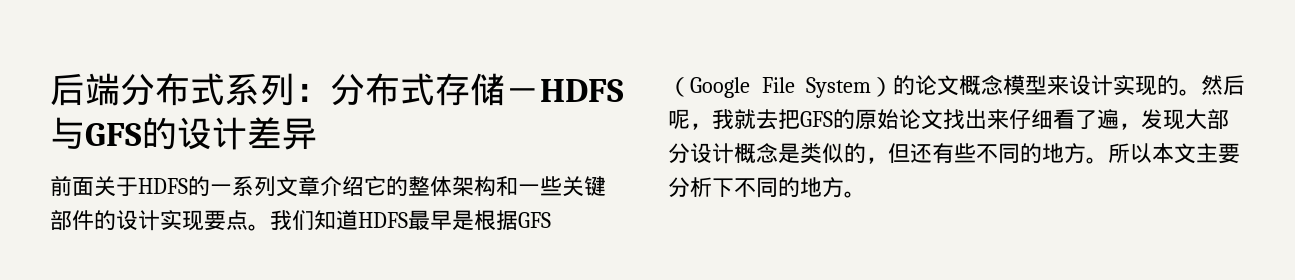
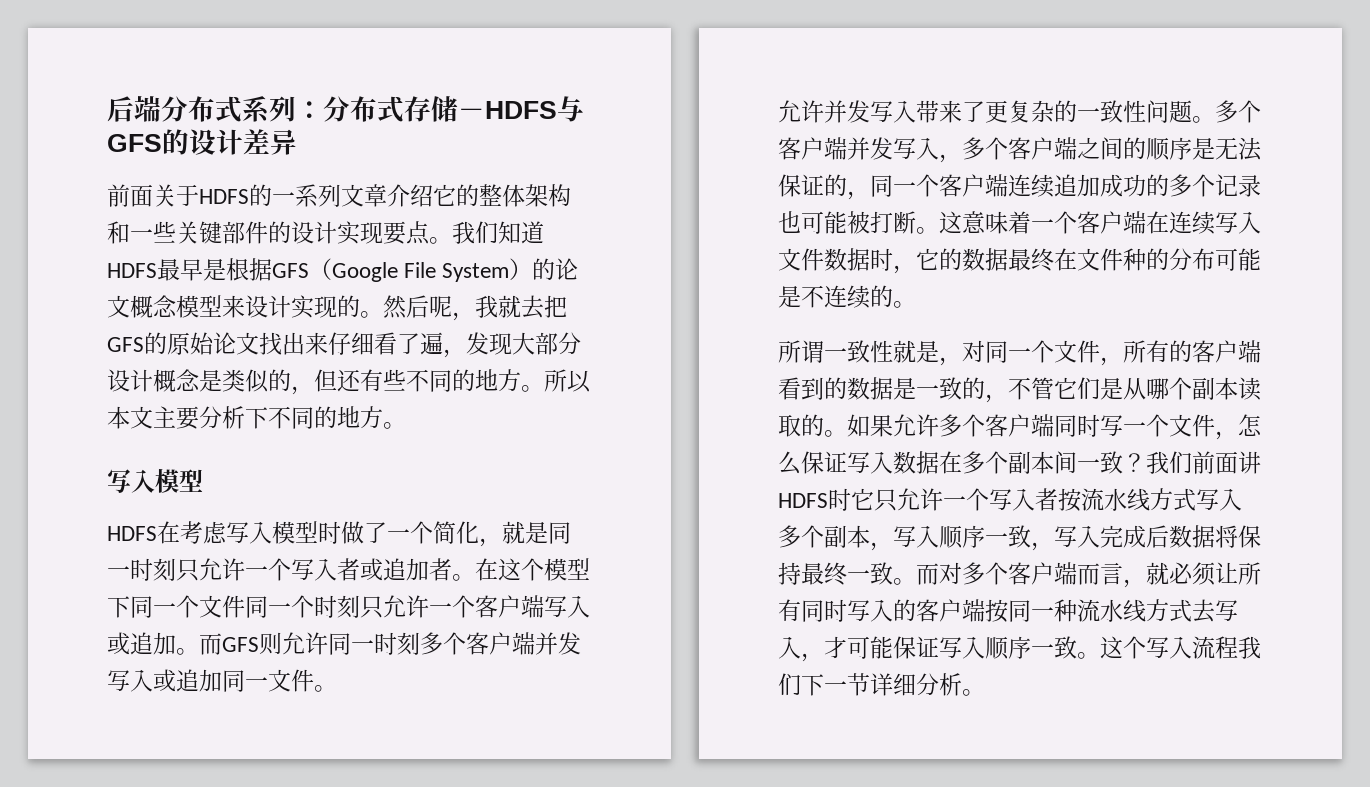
  所以本文主要分析下不同的地方。
+ 写入模型
+ HDFS在考虑写入模型时做了一个简化，就是同一时刻只允许一个写入者或追加者。在这个模型下同一个文件同一个时刻只允许一个客户端写入或追加。而GFS则允许同一时刻多个客户端并发写入或追加同一文件。
+ 允许并发写入带来了更复杂的一致性问题。多个客户端并发写入，多个客户端之间的顺序是无法保证的，同一个客户端连续追加成功的多个记录也可能被打断。这意味着一个客户端在连续写入文件数据时，它的数据最终在文件种的分布可能是不连续的。
+ 所谓一致性就是，对同一个文件，所有的客户端看到的数据是一致的，不管它们是从哪个副本读取的。如果允许多个客户端同时写一个文件，怎么保证写入数据在多个副本间一致？我们前面讲HDFS时它只允许一个写入者按流水线方式写入多个副本，写入顺序一致，写入完成后数据将保持最终一致。而对多个客户端而言，就必须让所有同时写入的客户端按同一种流水线方式去写入，才可能保证写入顺序一致。这个写入流程我们下一节详细分析。

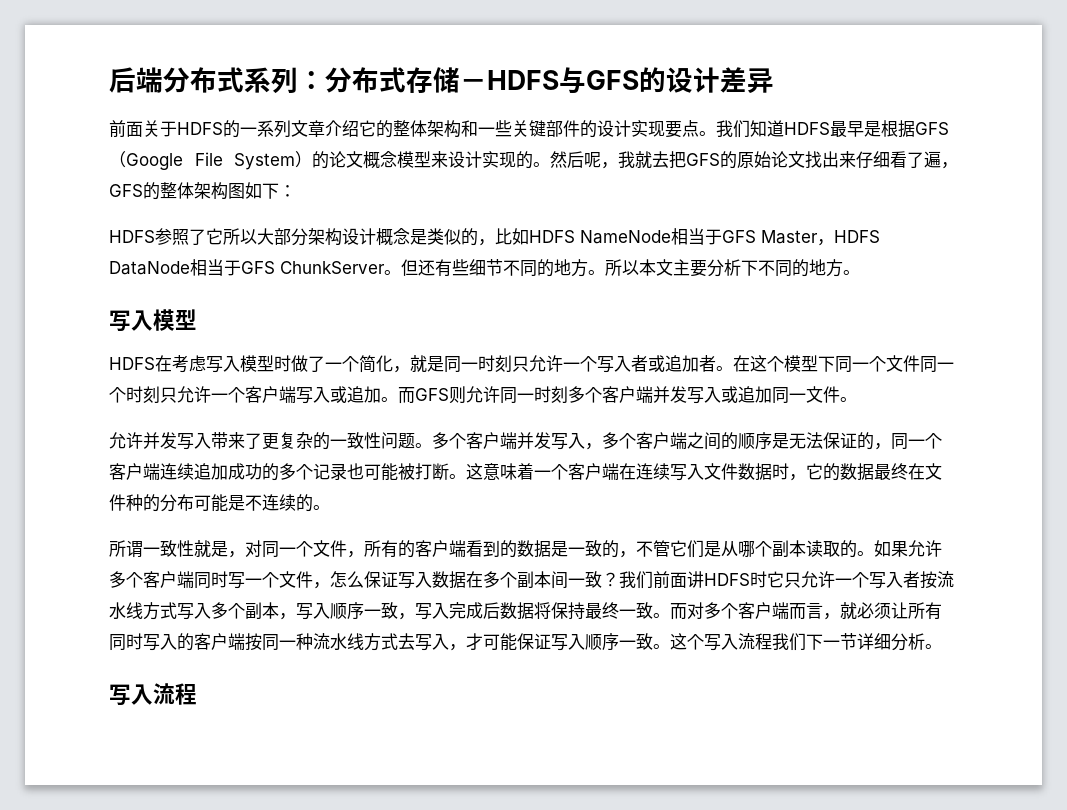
- 然后呢，我就去把GFS的原始论文找出来仔细看了遍，发现大部分设计概念是类似的，但还有些不同的地方。
+ 然后呢，我就去把GFS的原始论文找出来仔细看了遍，GFS的整体架构图如下：
+ HDFS参照了它所以大部分架构设计概念是类似的，比如HDFS NameNode相当于GFS Master，HDFS DataNode相当于GFS ChunkServer。但还有些细节不同的地方。
  这个写入流程我们下一节详细分析。
+ 写入流程

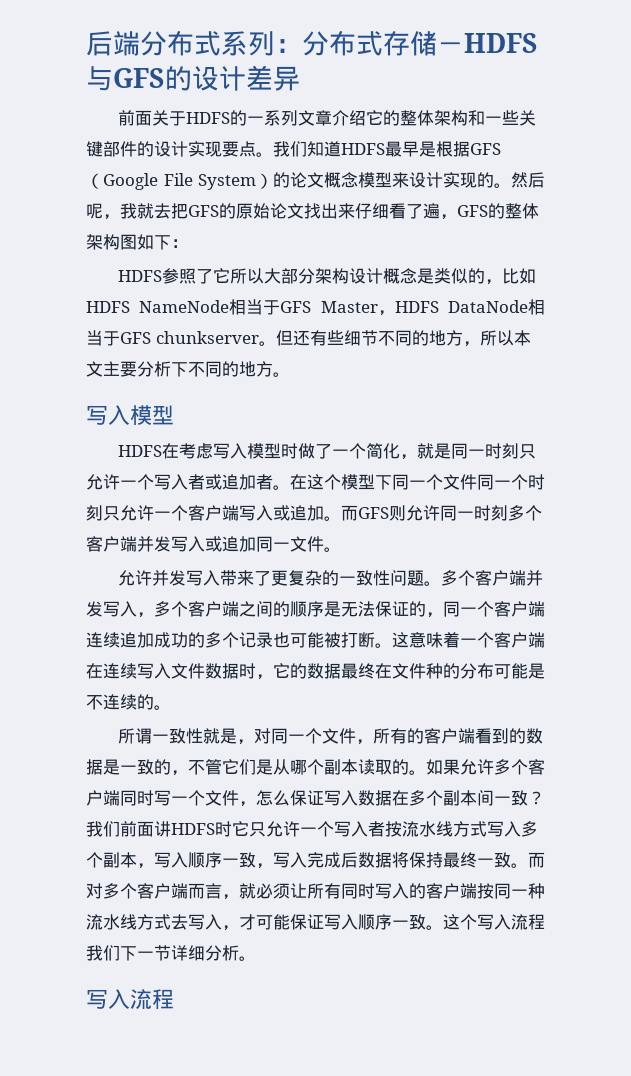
- HDFS参照了它所以大部分架构设计概念是类似的，比如HDFS NameNode相当于GFS Master，HDFS DataNode相当于GFS ChunkServer。
+ HDFS参照了它所以大部分架构设计概念是类似的，比如HDFS NameNode相当于GFS Master，HDFS DataNode相当于GFS chunkserver。
- 但还有些细节不同的地方。所以本文主要分析下不同的地方。
+ 但还有些细节不同的地方，所以本文主要分析下不同的地方。

